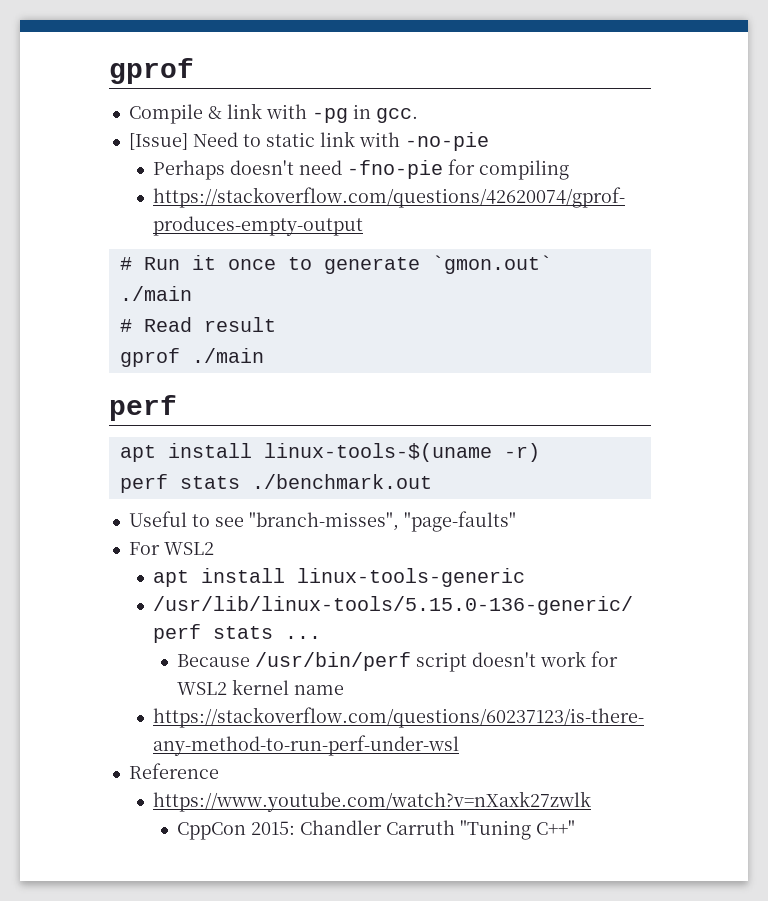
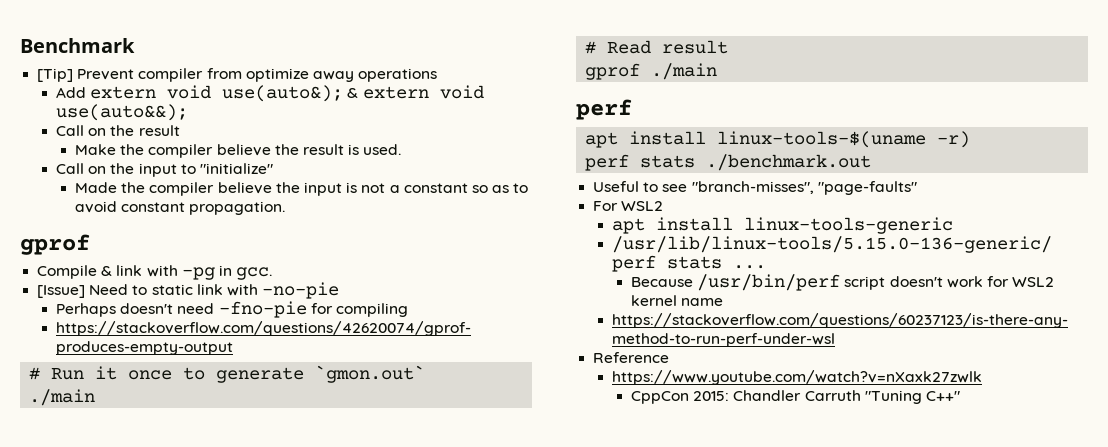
+ Benchmark
+ [Tip] Prevent compiler from optimize away operations
+ Add extern void use(auto&); & extern void use(auto&&);
+ Call on the result
+ Make the compiler believe the result is used.
+ Call on the input to "initialize"
+ Made the compiler believe the input is not a constant so as to avoid constant propagation.

